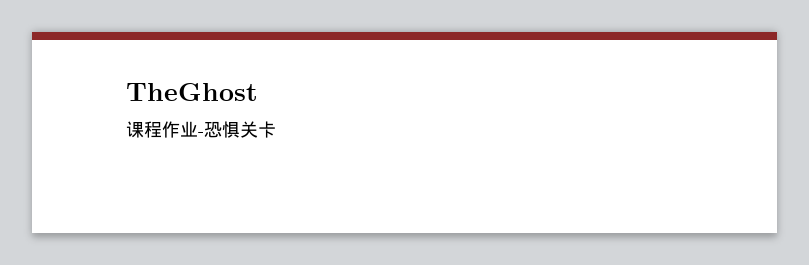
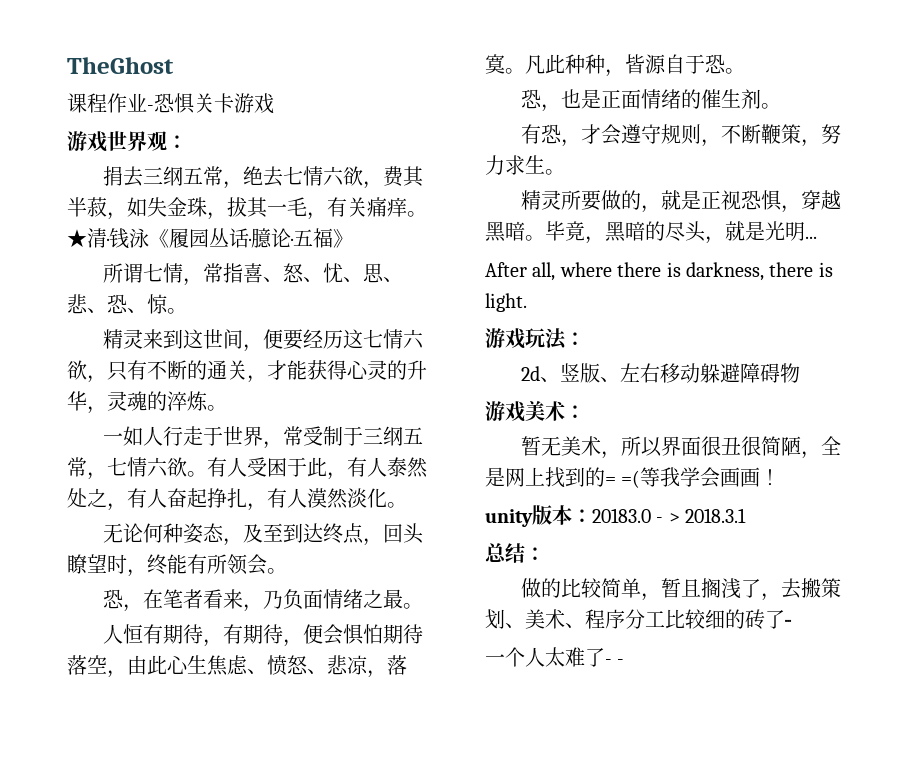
- 课程作业-恐惧关卡
+ 课程作业-恐惧关卡游戏
+ 游戏世界观：
+ 捐去三纲五常，绝去七情六欲，费其半菽，如失金珠，拔其一毛，有关痛痒。★清·钱泳《履园丛话·臆论·五福》
+ 所谓七情，常指喜、怒、忧、思、悲、恐、惊。
+ 精灵来到这世间，便要经历这七情六欲，只有不断的通关，才能获得心灵的升华，灵魂的淬炼。
+ 一如人行走于世界，常受制于三纲五常，七情六欲。有人受困于此，有人泰然处之，有人奋起挣扎，有人漠然淡化。
+ 无论何种姿态，及至到达终点，回头瞭望时，终能有所领会。
+ 恐，在笔者看来，乃负面情绪之最。
+ 人恒有期待，有期待，便会惧怕期待落空，由此心生焦虑、愤怒、悲凉，落寞。凡此种种，皆源自于恐。
+ 恐，也是正面情绪的催生剂。
+ 有恐，才会遵守规则，不断鞭策，努力求生。
+ 精灵所要做的，就是正视恐惧，穿越黑暗。毕竟，黑暗的尽头，就是光明...
+ After all, where there is darkness, there is light.
+ 游戏玩法：
+ 2d、竖版、左右移动躲避障碍物
+ 游戏美术：
+ 暂无美术，所以界面很丑很简陋，全是网上找到的= =(等我学会画画！
+ unity版本：20183.0 - > 2018.3.1
+ 总结：
+ 做的比较简单，暂且搁浅了，去搬策划、美术、程序分工比较细的砖了···
+ 一个人太难了- -

